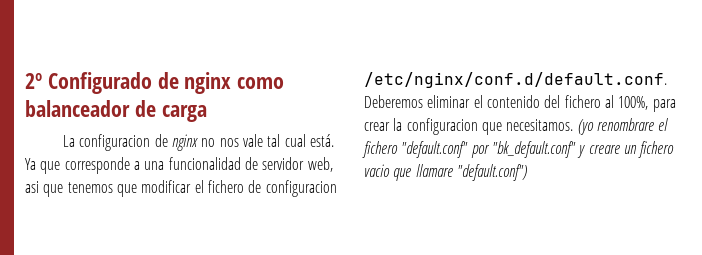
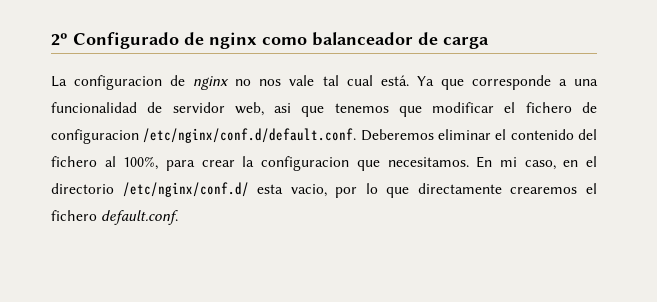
- (yo renombrare el fichero "default.conf" por "bk_default.conf" y creare un fichero vacio que llamare "default.conf")
+ En mi caso, en el directorio /etc/nginx/conf.d/ esta vacio, por lo que directamente crearemos el fichero default.conf.

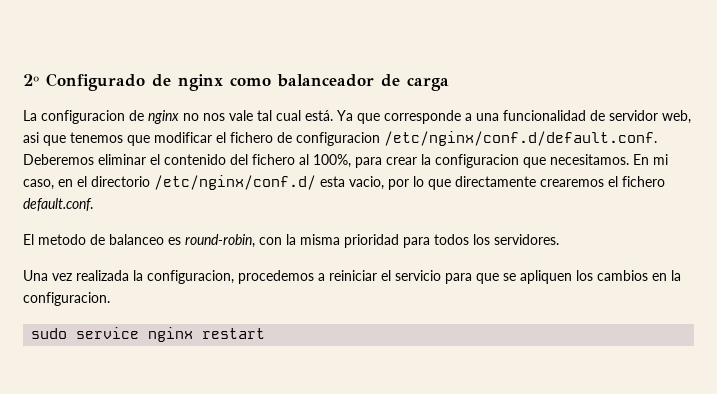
+ El metodo de balanceo es round-robin, con la misma prioridad para todos los servidores.
+ Una vez realizada la configuracion, procedemos a reiniciar el servicio para que se apliquen los cambios en la configuracion.
+ sudo service nginx restart

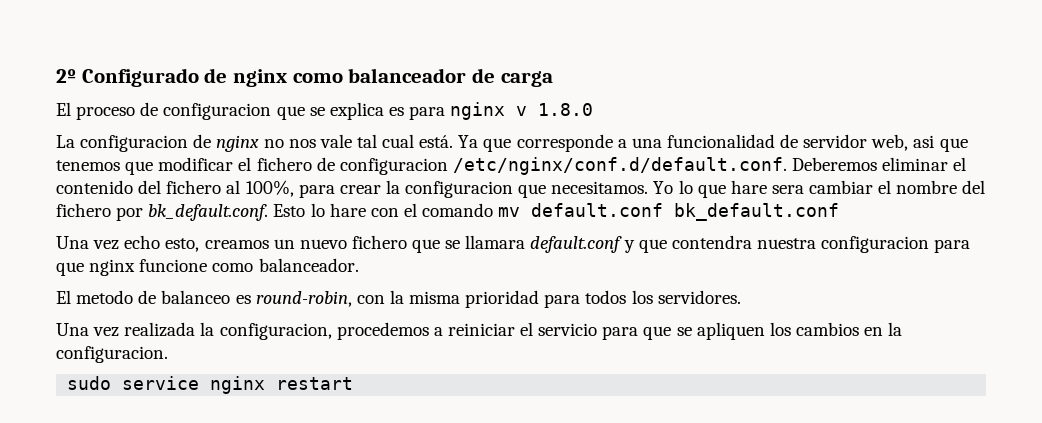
+ El proceso de configuracion que se explica es para nginx v 1.8.0
- En mi caso, en el directorio /etc/nginx/conf.d/ esta vacio, por lo que directamente crearemos el fichero default.conf.
+ Yo lo que hare sera cambiar el nombre del fichero por bk_default.conf. Esto lo hare con el comando mv default.conf bk_default.conf
+ Una vez echo esto, creamos un nuevo fichero que se llamara default.conf y que contendra nuestra configuracion para que nginx funcione como balanceador.

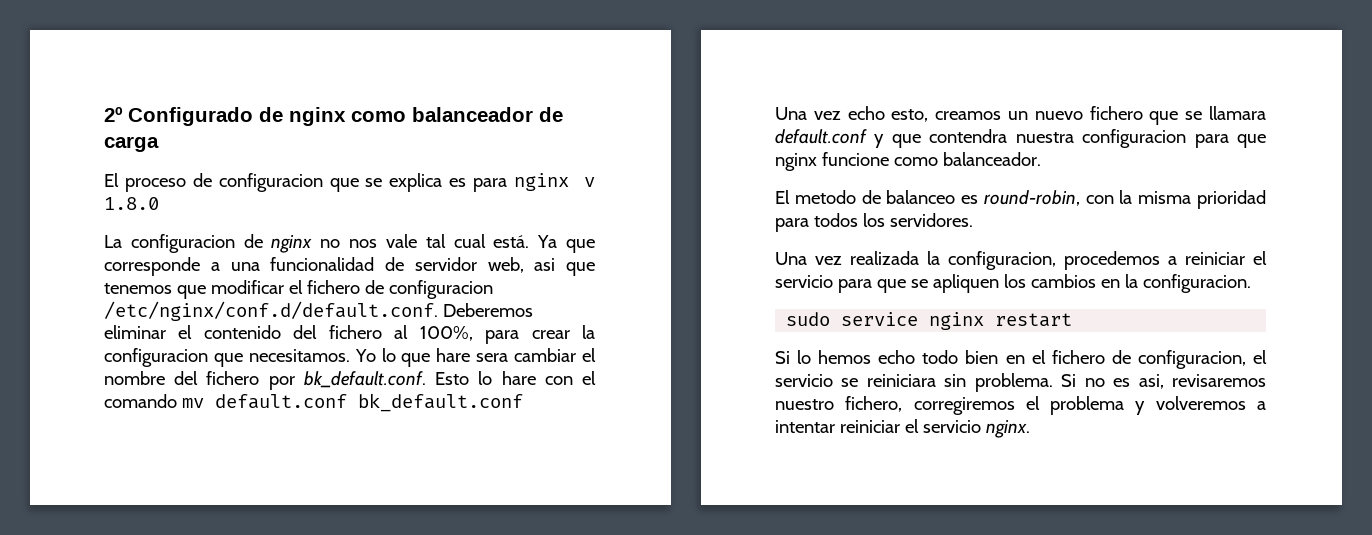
+ Si lo hemos echo todo bien en el fichero de configuracion, el servicio se reiniciara sin problema. Si no es asi, revisaremos nuestro fichero, corregiremos el problema y volveremos a intentar reiniciar el servicio nginx.

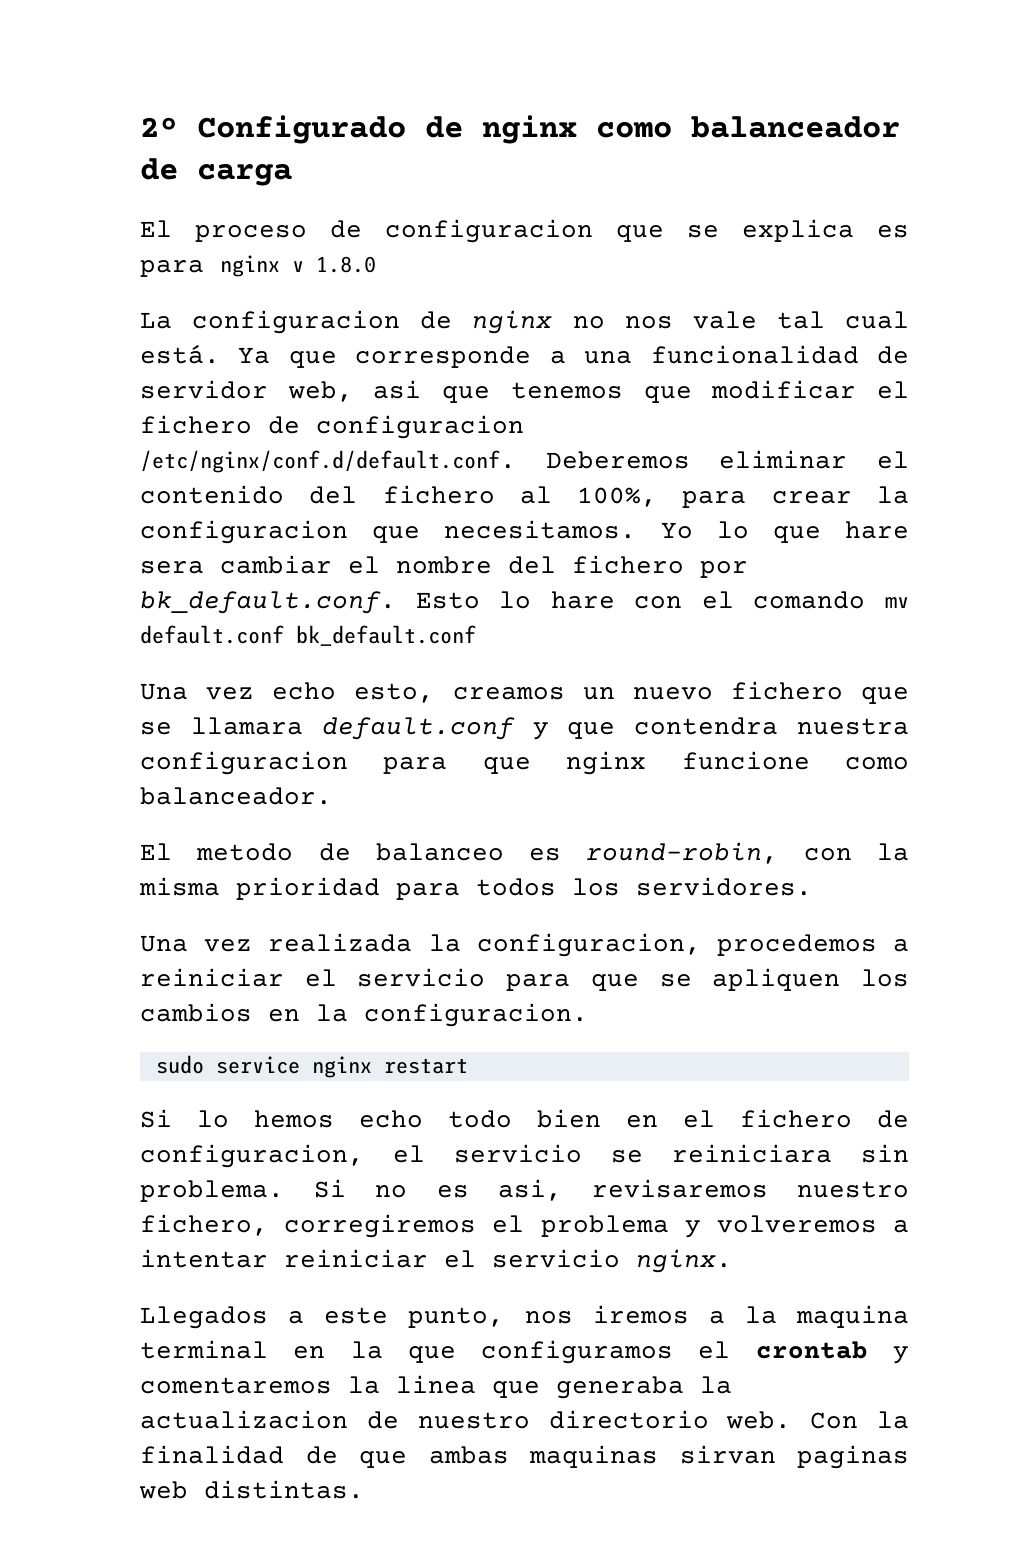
+ Llegados a este punto, nos iremos a la maquina terminal en la que configuramos el crontab y comentaremos la linea que generaba la actualizacion de nuestro directorio web. Con la finalidad de que ambas maquinas sirvan paginas web distintas.

